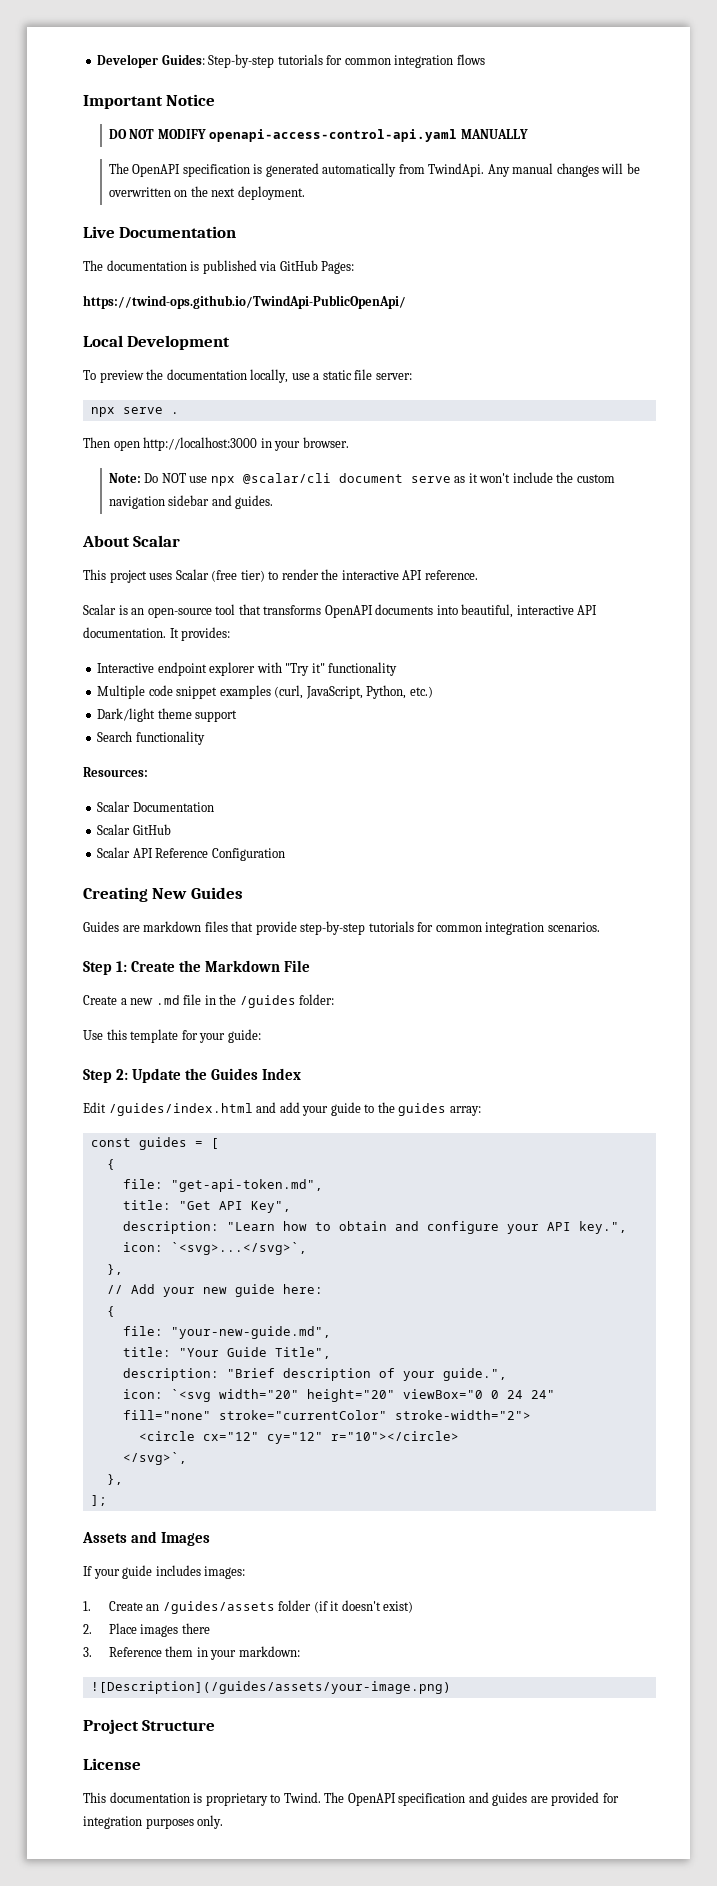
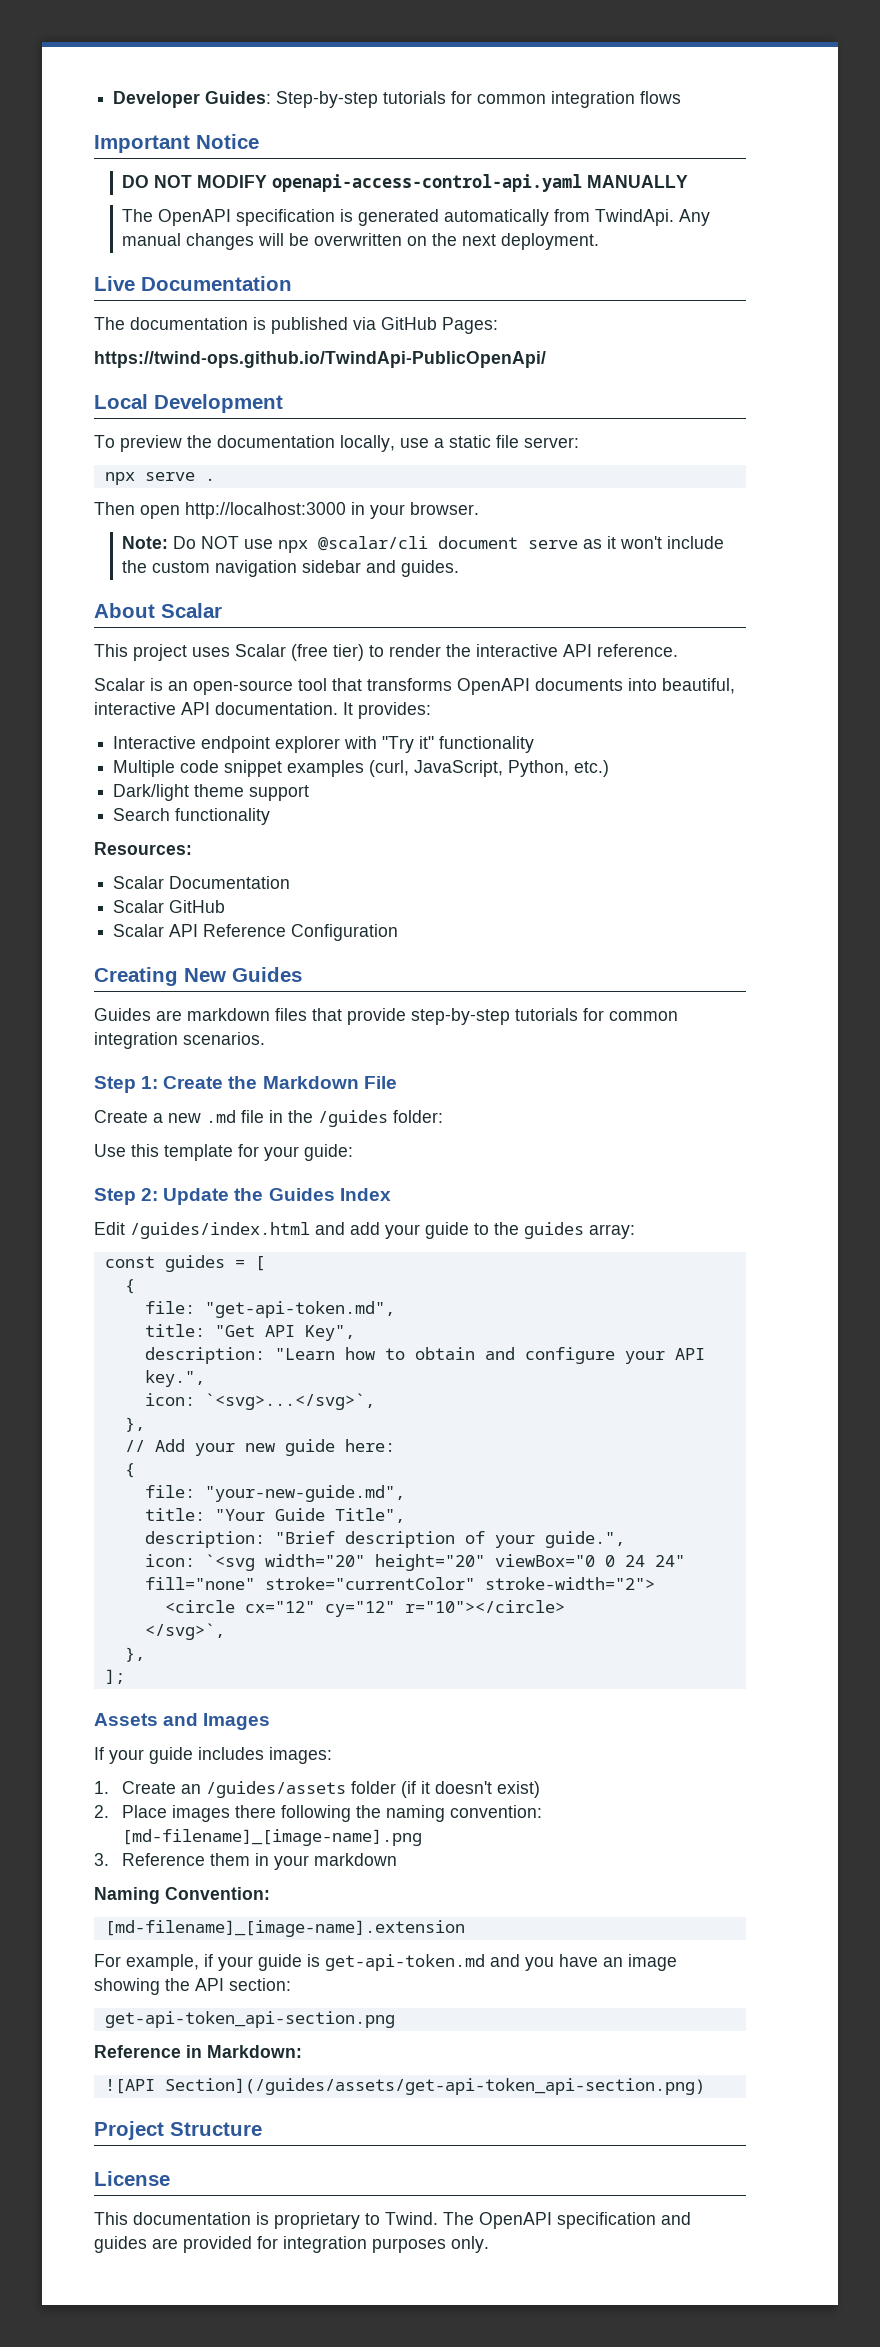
- 2. Place images there
+ 2. Place images there following the naming convention: [md-filename]_[image-name].png
- 3. Reference them in your markdown:
- ![Description](/guides/assets/your-image.png)
+ 3. Reference them in your markdown
+ Naming Convention:
+ [md-filename]_[image-name].extension
+ For example, if your guide is get-api-token.md and you have an image showing the API section:
+ get-api-token_api-section.png
+ Reference in Markdown:
+ ![API Section](/guides/assets/get-api-token_api-section.png)

